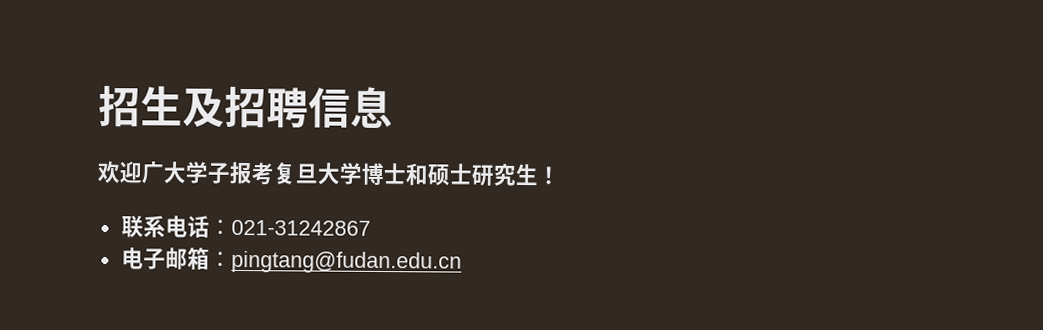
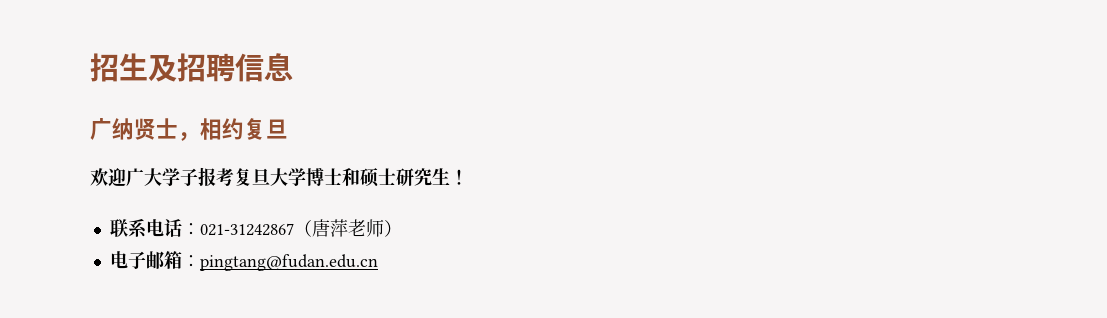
+ 广纳贤士，相约复旦
- 联系电话：021-31242867
+ 联系电话：021-31242867（唐萍老师）

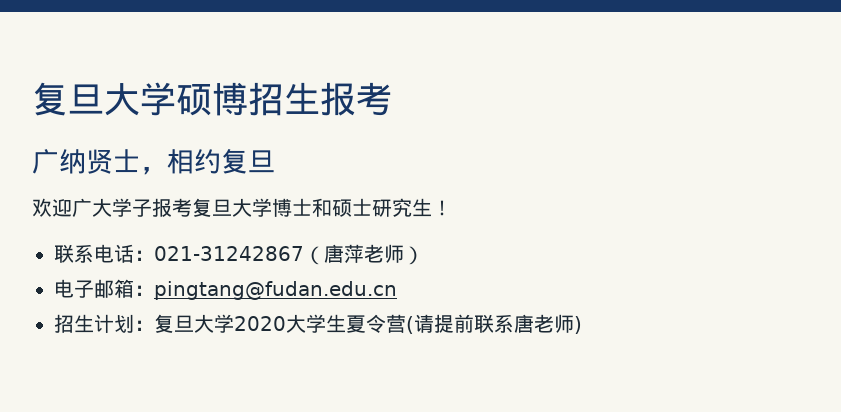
- 招生及招聘信息
+ 复旦大学硕博招生报考
+ 招生计划：复旦大学2020大学生夏令营(请提前联系唐老师)

